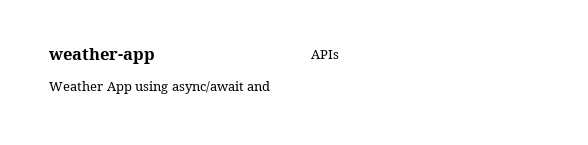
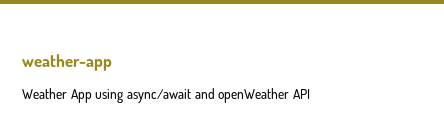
- Weather App using async/await and APIs
+ Weather App using async/await and openWeather API

